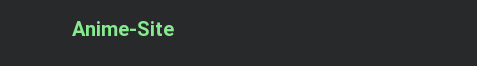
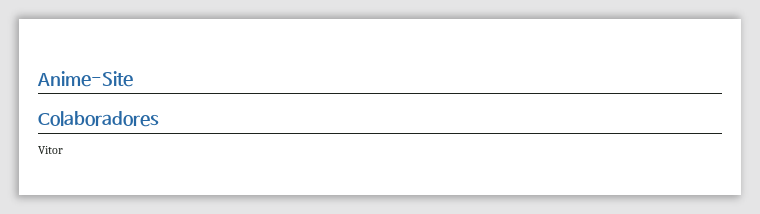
+ Colaboradores
+ Vitor

